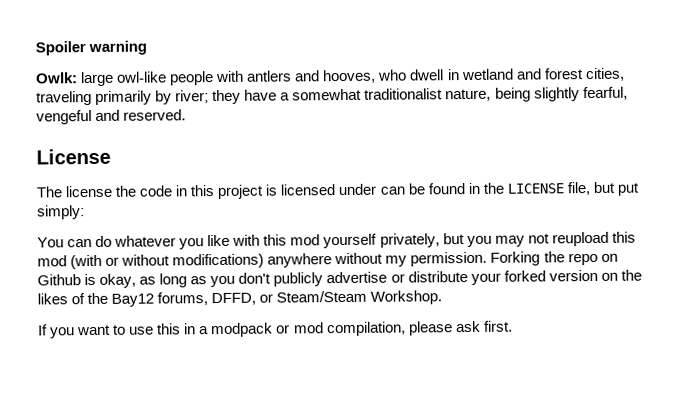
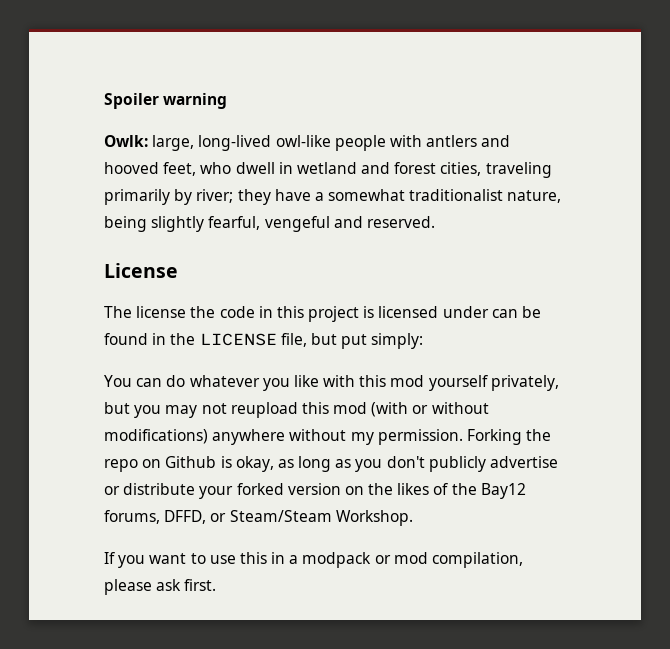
- Owlk: large owl-like people with antlers and hooves, who dwell in wetland and forest cities, traveling primarily by river; they have a somewhat traditionalist nature, being slightly fearful, vengeful and reserved.
+ Owlk: large, long-lived owl-like people with antlers and hooved feet, who dwell in wetland and forest cities, traveling primarily by river; they have a somewhat traditionalist nature, being slightly fearful, vengeful and reserved.

